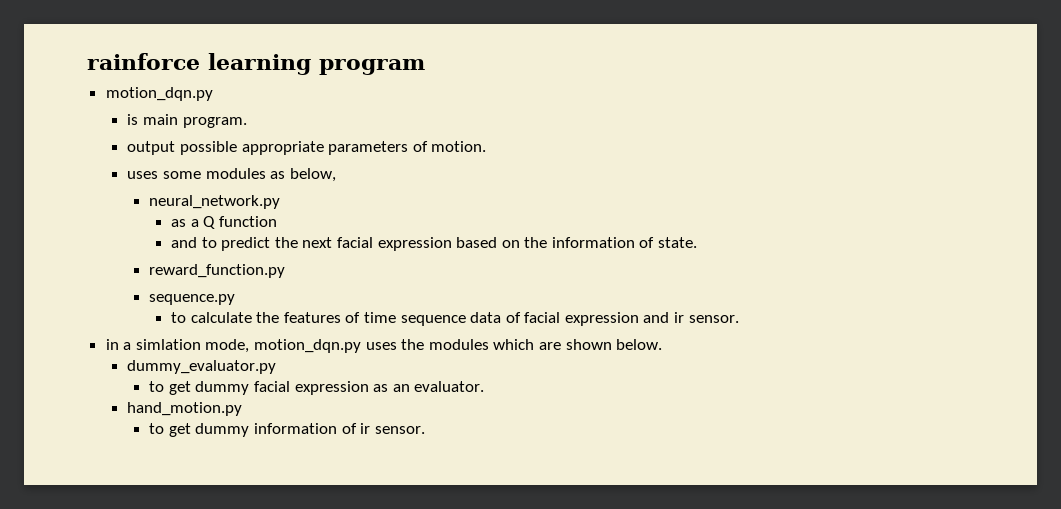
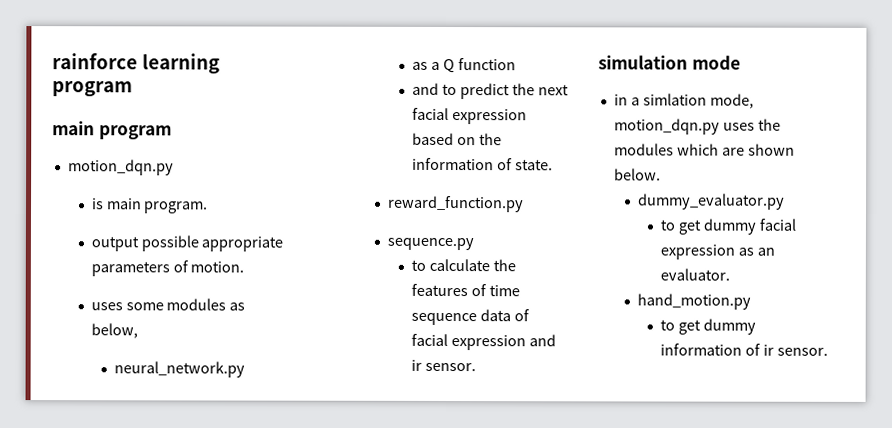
+ main program
+ simulation mode

